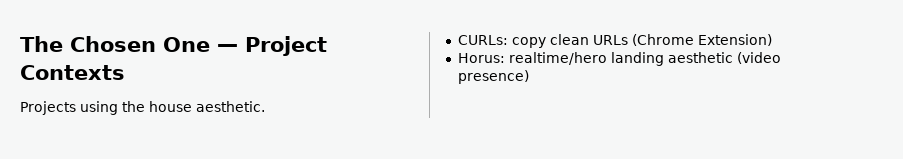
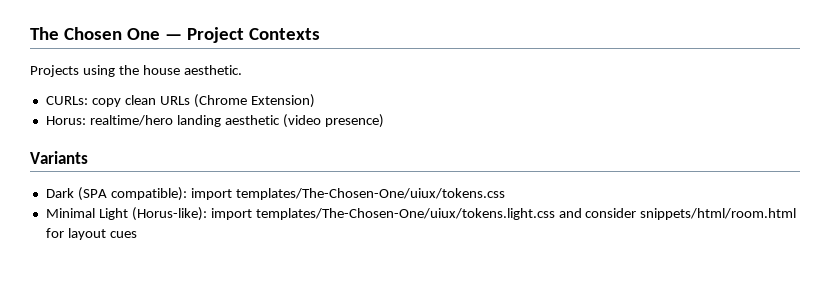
+ Variants
+ Dark (SPA compatible): import templates/The-Chosen-One/uiux/tokens.css
+ Minimal Light (Horus-like): import templates/The-Chosen-One/uiux/tokens.light.css and consider snippets/html/room.html for layout cues

